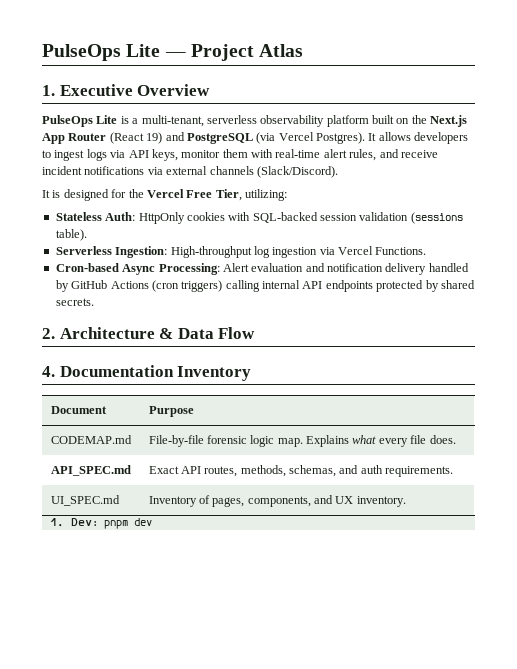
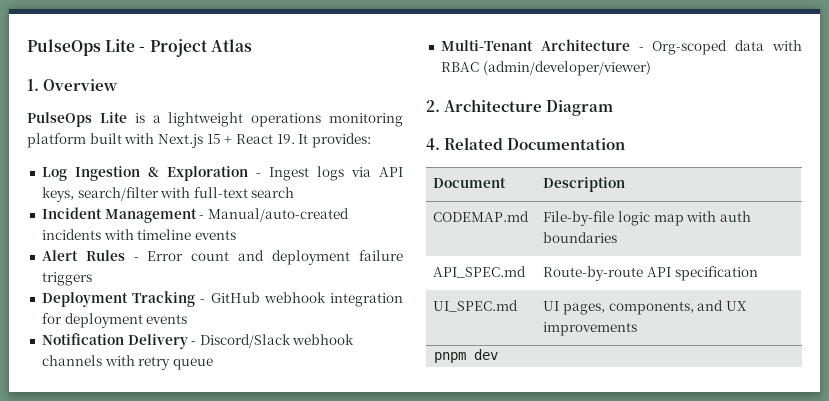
- PulseOps Lite — Project Atlas
+ PulseOps Lite - Project Atlas
- 1. Executive Overview
+ 1. Overview
- PulseOps Lite is a multi-tenant, serverless observability platform built on the Next.js App Router (React 19) and PostgreSQL (via Vercel Postgres). It allows developers to ingest logs via API keys, monitor them with real-time alert rules, and receive incident notifications via external channels (Slack/Discord).
- It is designed for the Vercel Free Tier, utilizing:
- Stateless Auth: HttpOnly cookies with SQL-backed session validation (sessions table).
- Serverless Ingestion: High-throughput log ingestion via Vercel Functions.
- Cron-based Async Processing: Alert evaluation and notification delivery handled by GitHub Actions (cron triggers) calling internal API endpoints protected by shared secrets.
+ PulseOps Lite is a lightweight operations monitoring platform built with Next.js 15 + React 19. It provides:
+ Log Ingestion & Exploration - Ingest logs via API keys, search/filter with full-text search
+ Incident Management - Manual/auto-created incidents with timeline events
+ Alert Rules - Error count and deployment failure triggers
+ Deployment Tracking - GitHub webhook integration for deployment events
+ Notification Delivery - Discord/Slack webhook channels with retry queue
+ Multi-Tenant Architecture - Org-scoped data with RBAC (admin/developer/viewer)
- 2. Architecture & Data Flow
+ 2. Architecture Diagram
- 4. Documentation Inventory
+ 4. Related Documentation
- Document | Purpose
+ Document | Description
- CODEMAP.md | File-by-file forensic logic map. Explains what every file does.
- API_SPEC.md | Exact API routes, methods, schemas, and auth requirements.
+ CODEMAP.md | File-by-file logic map with auth boundaries
+ API_SPEC.md | Route-by-route API specification
- UI_SPEC.md | Inventory of pages, components, and UX inventory.
- 1. Dev: pnpm dev
+ UI_SPEC.md | UI pages, components, and UX improvements
+ pnpm dev

